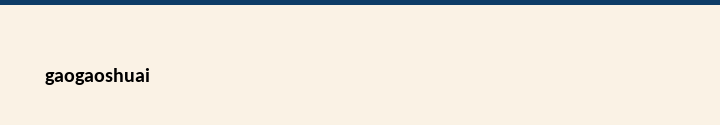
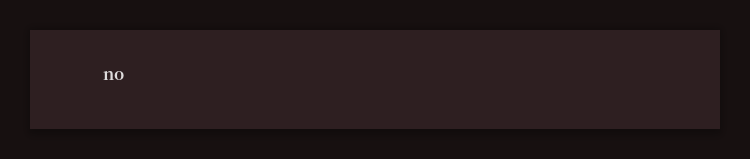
- gaogaoshuai
+ no

